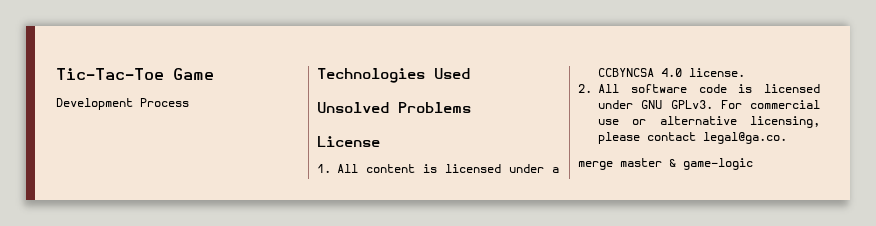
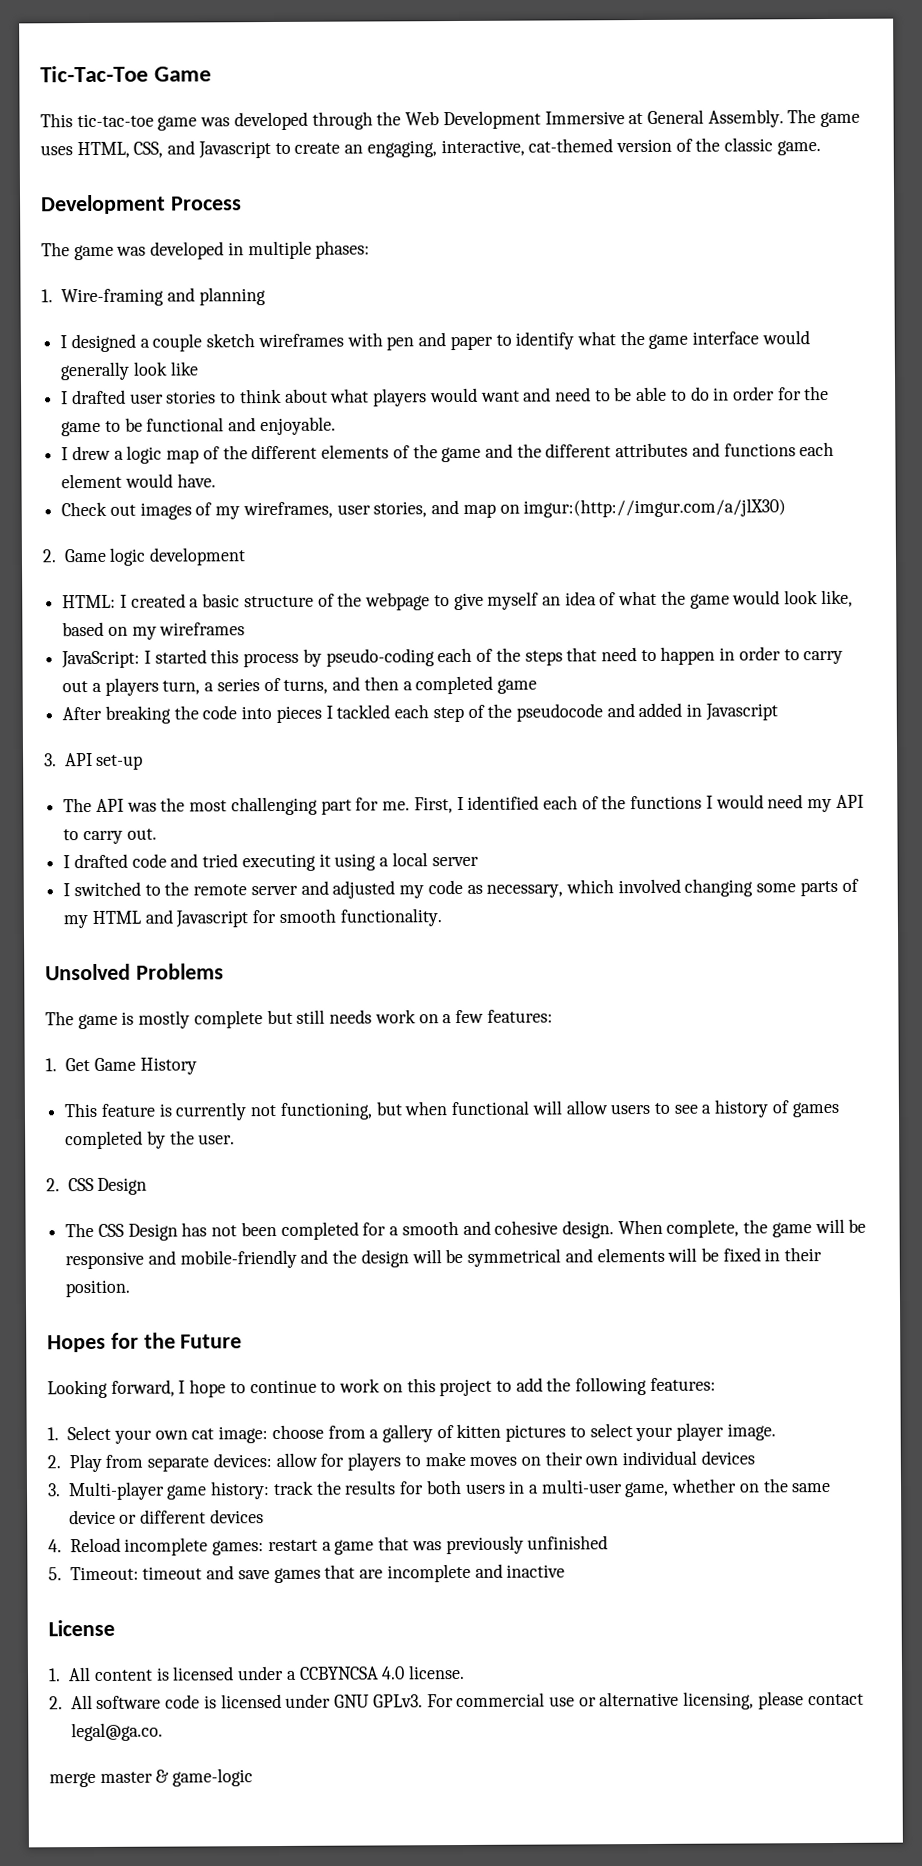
+ This tic-tac-toe game was developed through the Web Development Immersive at General Assembly. The game uses HTML, CSS, and Javascript to create an engaging, interactive, cat-themed version of the classic game.
  Development Process
- Technologies Used
+ The game was developed in multiple phases:
+ 1. Wire-framing and planning
+ I designed a couple sketch wireframes with pen and paper to identify what the game interface would generally look like
+ I drafted user stories to think about what players would want and need to be able to do in order for the game to be functional and enjoyable.
+ I drew a logic map of the different elements of the game and the different attributes and functions each element would have.
+ Check out images of my wireframes, user stories, and map on imgur:(http://imgur.com/a/jlX30)
+ 2. Game logic development
+ HTML: I created a basic structure of the webpage to give myself an idea of what the game would look like, based on my wireframes
+ JavaScript: I started this process by pseudo-coding each of the steps that need to happen in order to carry out a players turn, a series of turns, and then a completed game
+ After breaking the code into pieces I tackled each step of the pseudocode and added in Javascript
+ 3. API set-up
+ The API was the most challenging part for me. First, I identified each of the functions I would need my API to carry out.
+ I drafted code and tried executing it using a local server
+ I switched to the remote server and adjusted my code as necessary, which involved changing some parts of my HTML and Javascript for smooth functionality.
  Unsolved Problems
+ The game is mostly complete but still needs work on a few features:
+ 1. Get Game History
+ This feature is currently not functioning, but when functional will allow users to see a history of games completed by the user.
+ 2. CSS Design
+ The CSS Design has not been completed for a smooth and cohesive design. When complete, the game will be responsive and mobile-friendly and the design will be symmetrical and elements will be fixed in their position.
+ Hopes for the Future
+ Looking forward, I hope to continue to work on this project to add the following features:
+ 1. Select your own cat image: choose from a gallery of kitten pictures to select your player image.
+ 2. Play from separate devices: allow for players to make moves on their own individual devices
+ 3. Multi-player game history: track the results for both users in a multi-user game, whether on the same device or different devices
+ 4. Reload incomplete games: restart a game that was previously unfinished
+ 5. Timeout: timeout and save games that are incomplete and inactive

